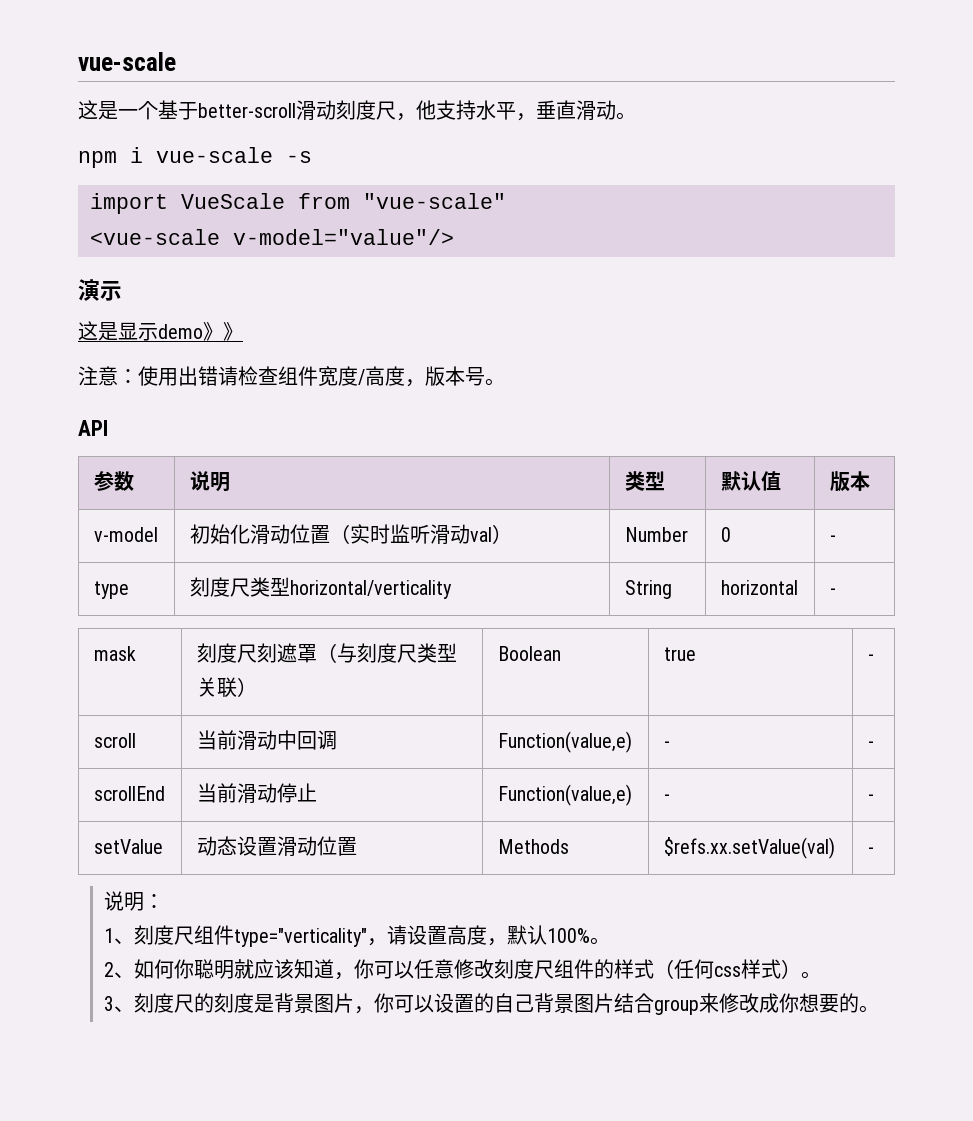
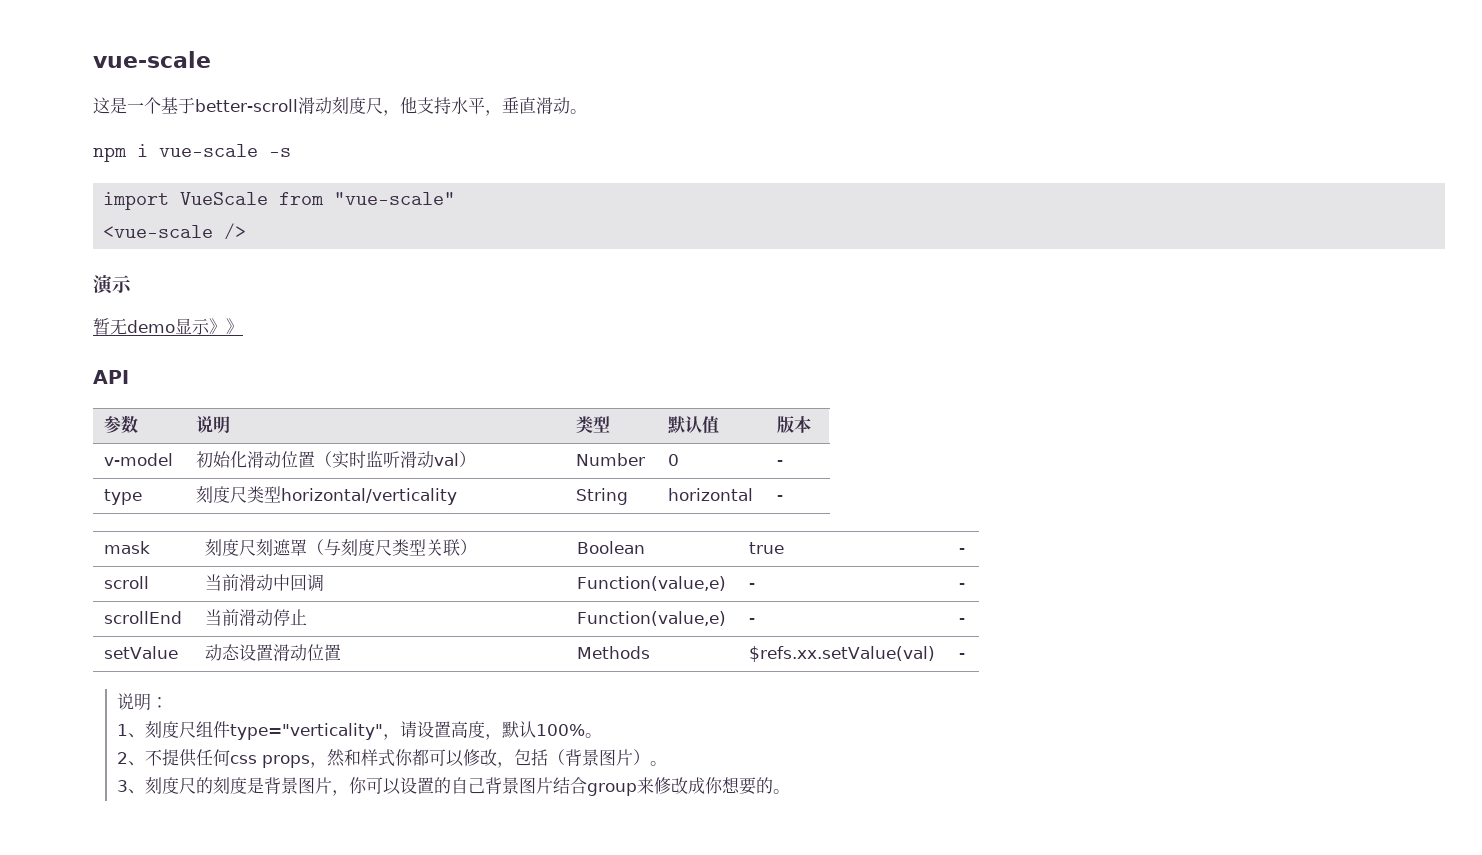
- <vue-scale v-model="value"/>
+ <vue-scale />
- 这是显示demo》》
- 注意：使用出错请检查组件宽度/高度，版本号。
+ 暂无demo显示》》
- 2、如何你聪明就应该知道，你可以任意修改刻度尺组件的样式（任何css样式）。
+ 2、不提供任何css props，然和样式你都可以修改，包括（背景图片）。

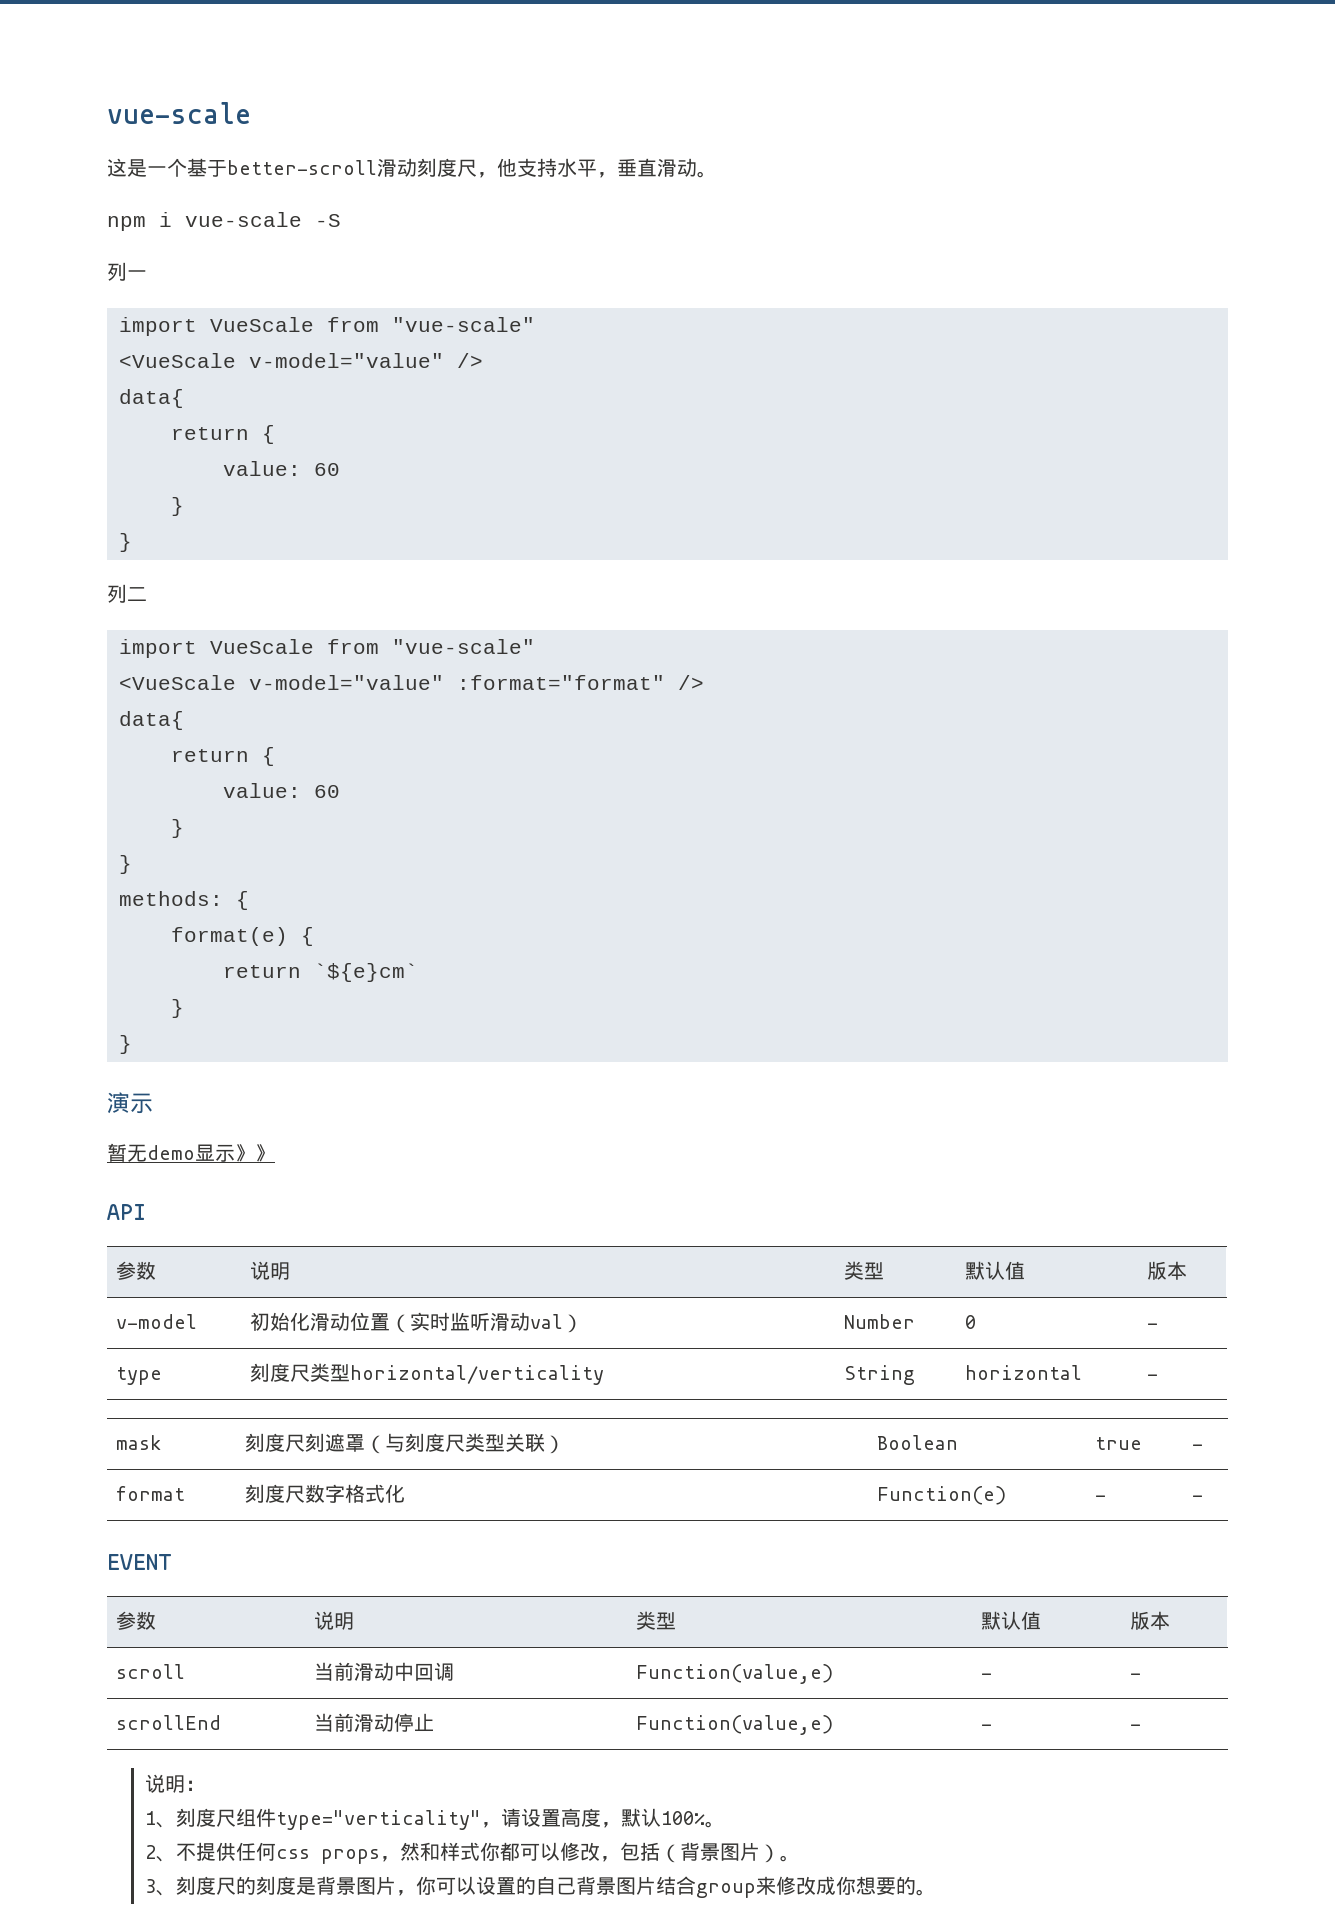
- npm i vue-scale -s
+ npm i vue-scale -S
+ 列一
  import VueScale from "vue-scale"
- <vue-scale />
+ <VueScale v-model="value" />
+ data{
+ return {
+ value: 60
+ }
+ }
+ 列二
+ import VueScale from "vue-scale"
+ <VueScale v-model="value" :format="format" />
+ data{
+ return {
+ value: 60
+ }
+ }
+ methods: {
+ format(e) {
+ return `${e}cm`
+ }
+ }
+ format | 刻度尺数字格式化 | Function(e) | - | -
+ EVENT
+ 参数 | 说明 | 类型 | 默认值 | 版本
- setValue | 动态设置滑动位置 | Methods | $refs.xx.setValue(val) | -

